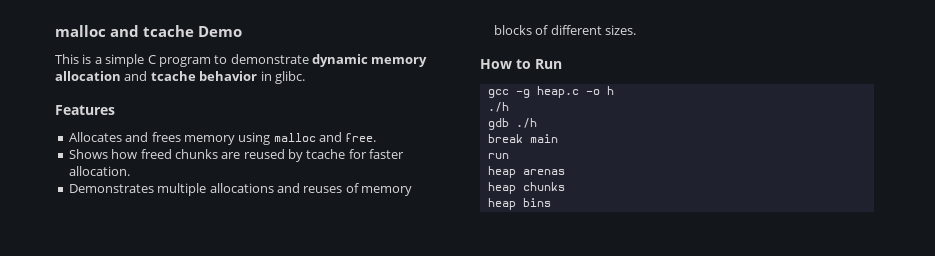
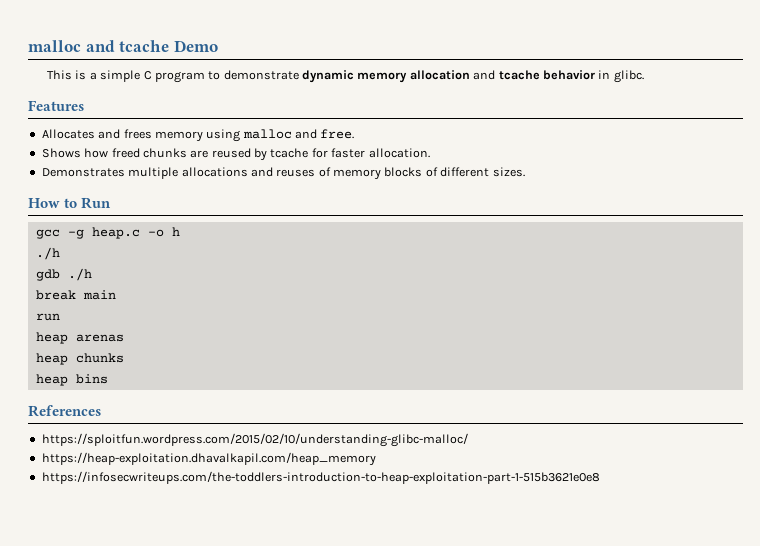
+ References
+ https://sploitfun.wordpress.com/2015/02/10/understanding-glibc-malloc/
+ https://heap-exploitation.dhavalkapil.com/heap_memory
+ https://infosecwriteups.com/the-toddlers-introduction-to-heap-exploitation-part-1-515b3621e0e8

